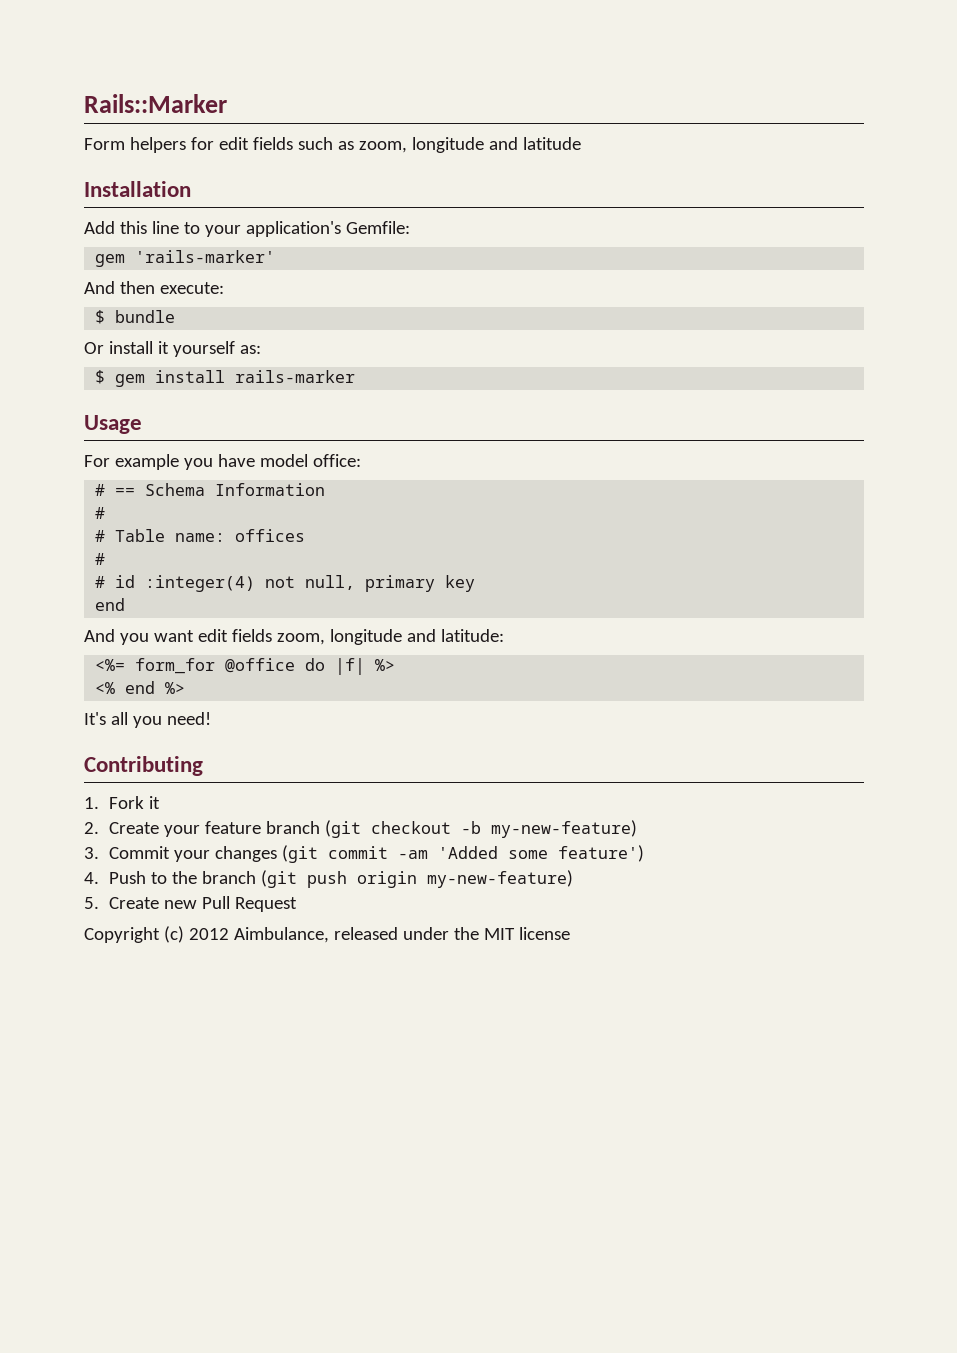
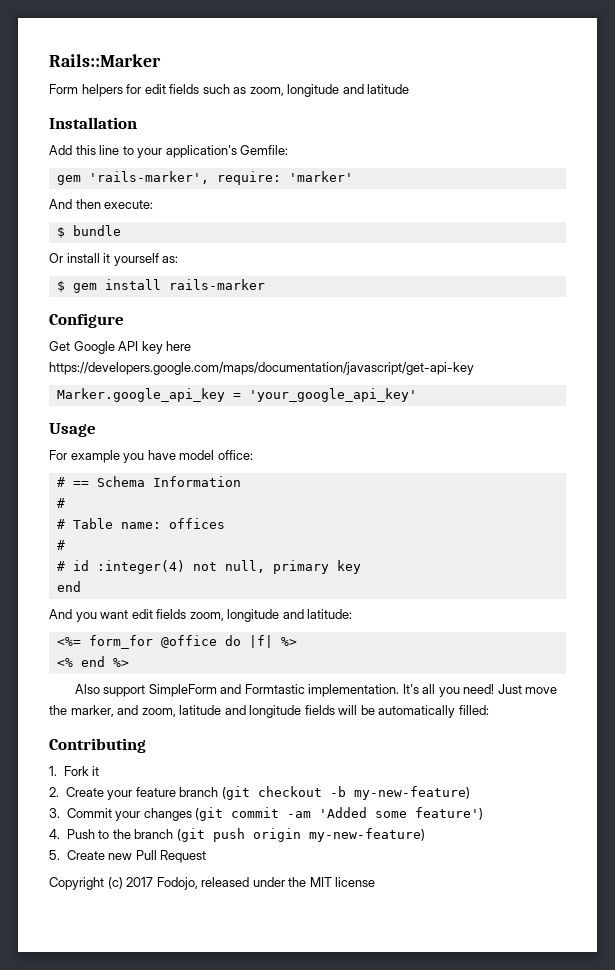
- gem 'rails-marker'
+ gem 'rails-marker', require: 'marker'
+ Configure
+ Get Google API key here https://developers.google.com/maps/documentation/javascript/get-api-key
+ Marker.google_api_key = 'your_google_api_key'
- It's all you need!
+ Also support SimpleForm and Formtastic implementation. It's all you need! Just move the marker, and zoom, latitude and longitude fields will be automatically filled:
- Copyright (c) 2012 Aimbulance, released under the MIT license
+ Copyright (c) 2017 Fodojo, released under the MIT license

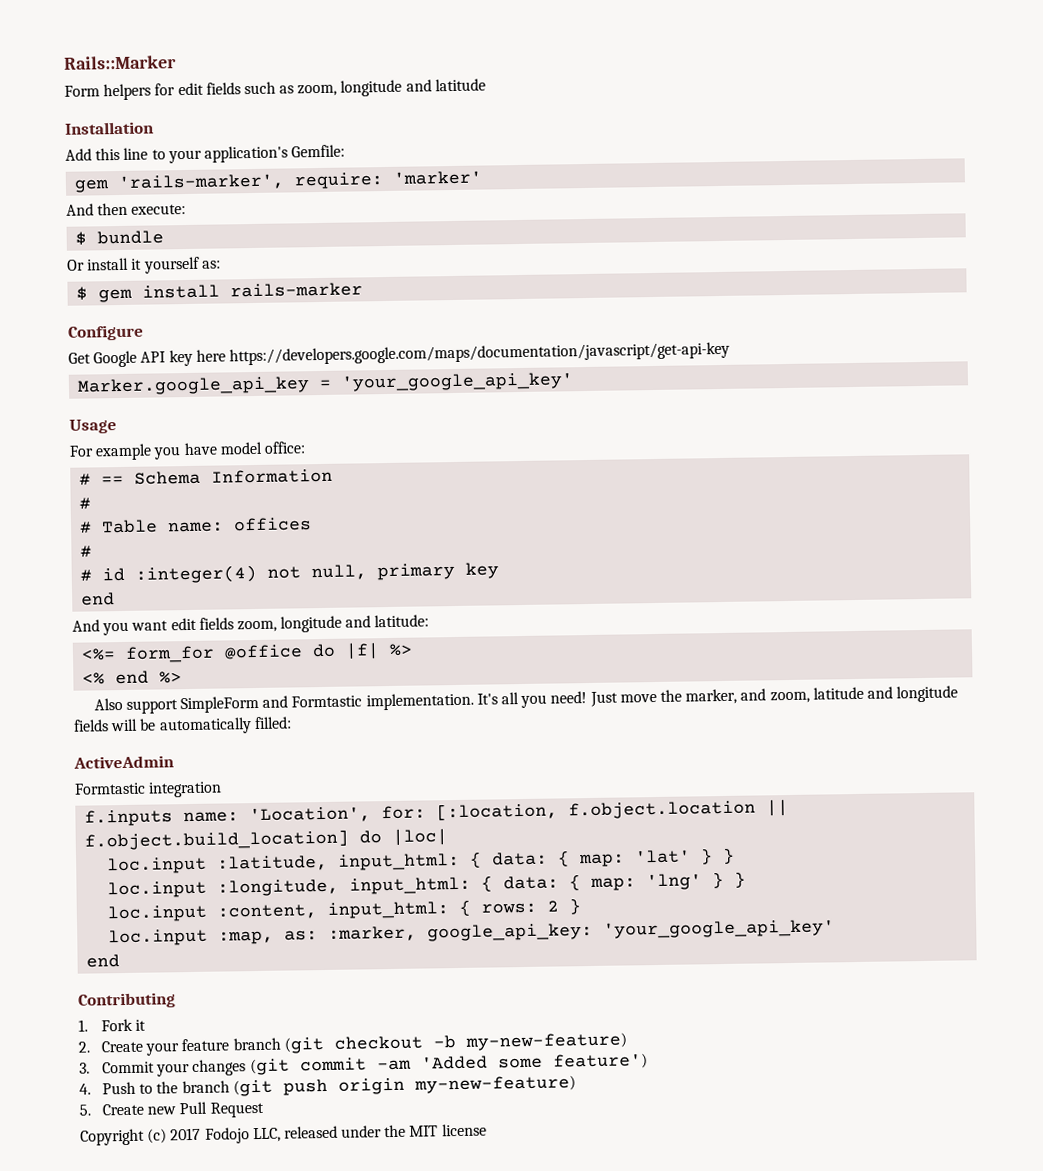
+ ActiveAdmin
+ Formtastic integration
+ f.inputs name: 'Location', for: [:location, f.object.location || f.object.build_location] do |loc|
+ loc.input :latitude, input_html: { data: { map: 'lat' } }
+ loc.input :longitude, input_html: { data: { map: 'lng' } }
+ loc.input :content, input_html: { rows: 2 }
+ loc.input :map, as: :marker, google_api_key: 'your_google_api_key'
+ end
- Copyright (c) 2017 Fodojo, released under the MIT license
+ Copyright (c) 2017 Fodojo LLC, released under the MIT license

